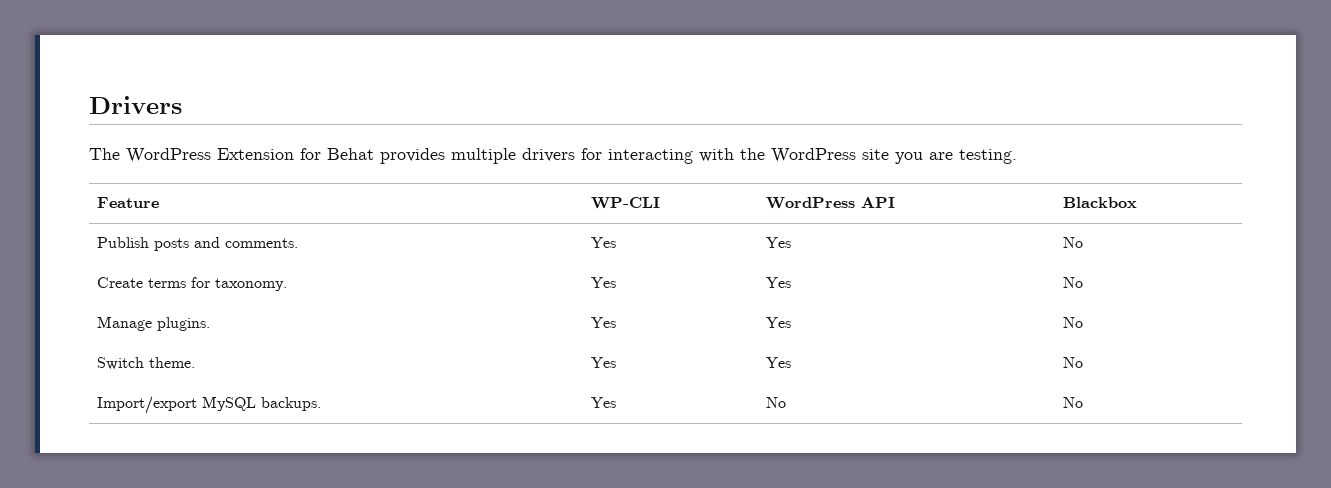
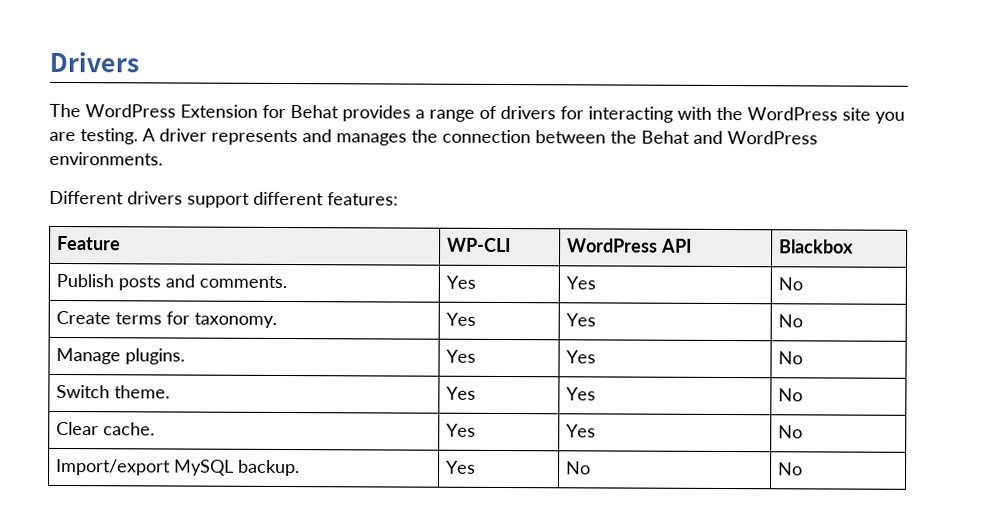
- The WordPress Extension for Behat provides multiple drivers for interacting with the WordPress site you are testing.
+ The WordPress Extension for Behat provides a range of drivers for interacting with the WordPress site you are testing. A driver represents and manages the connection between the Behat and WordPress environments.
+ Different drivers support different features:
+ Clear cache. | Yes | Yes | No
- Import/export MySQL backups. | Yes | No | No
+ Import/export MySQL backup. | Yes | No | No

